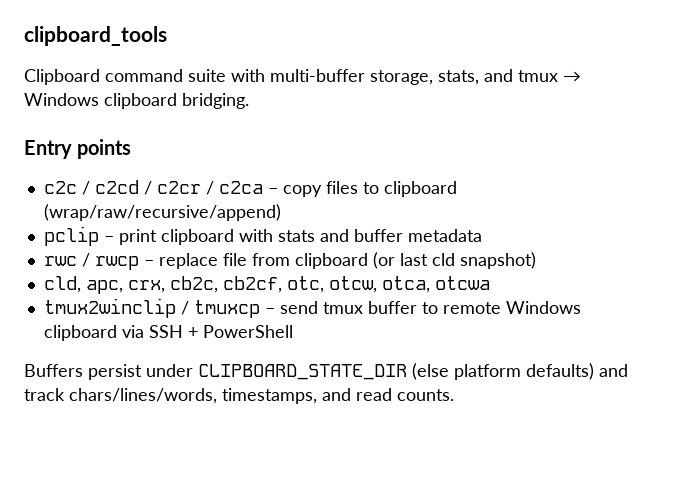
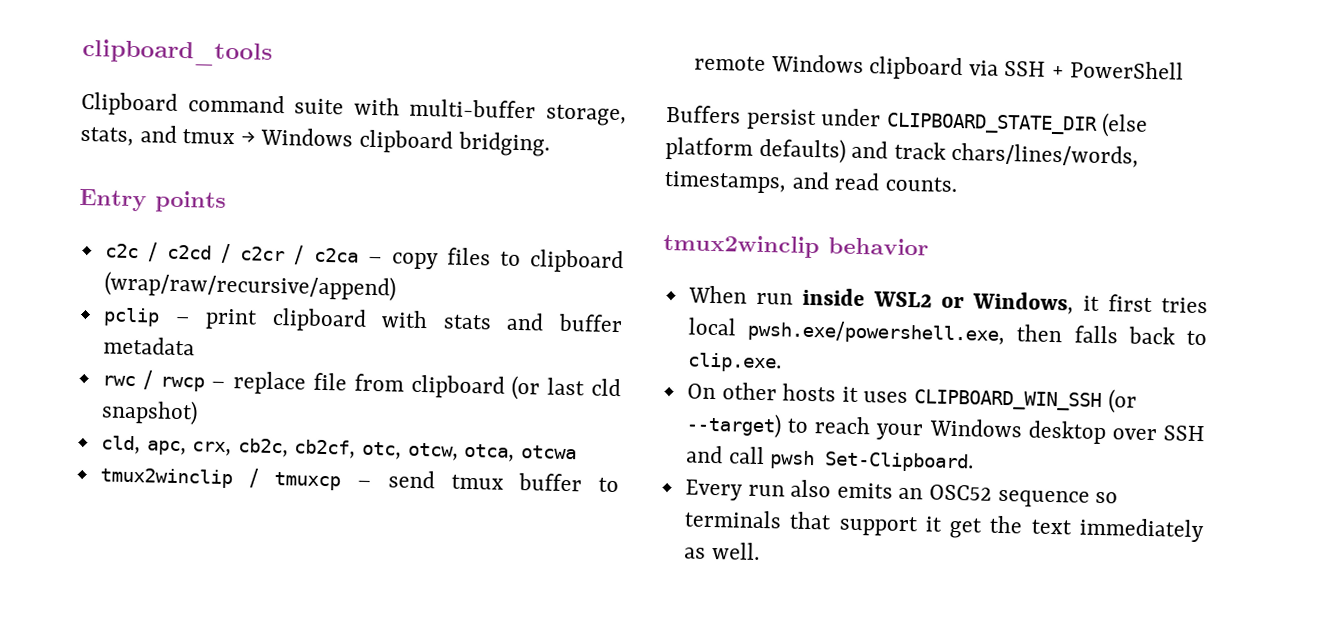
+ tmux2winclip behavior
+ When run inside WSL2 or Windows, it first tries local pwsh.exe/powershell.exe, then falls back to clip.exe.
+ On other hosts it uses CLIPBOARD_WIN_SSH (or --target) to reach your Windows desktop over SSH and call pwsh Set-Clipboard.
+ Every run also emits an OSC52 sequence so terminals that support it get the text immediately as well.

